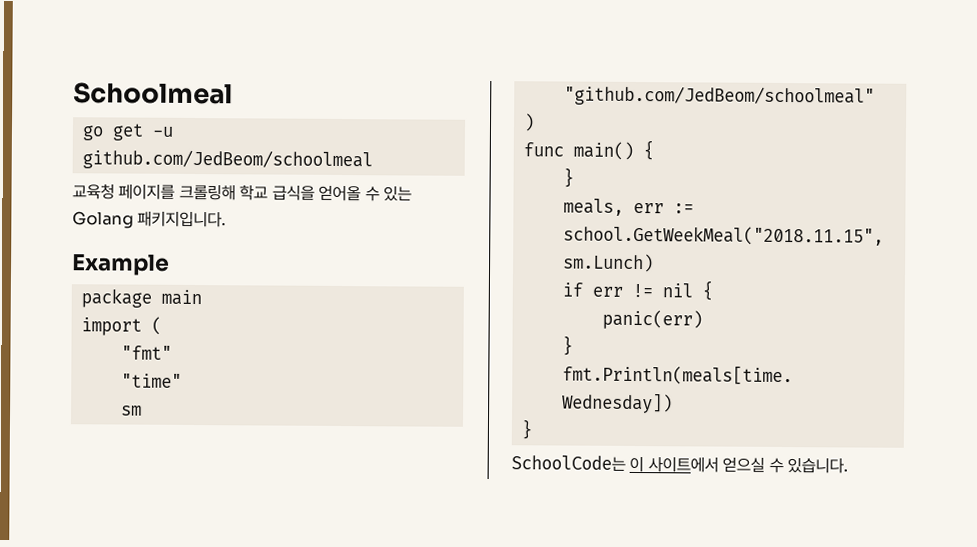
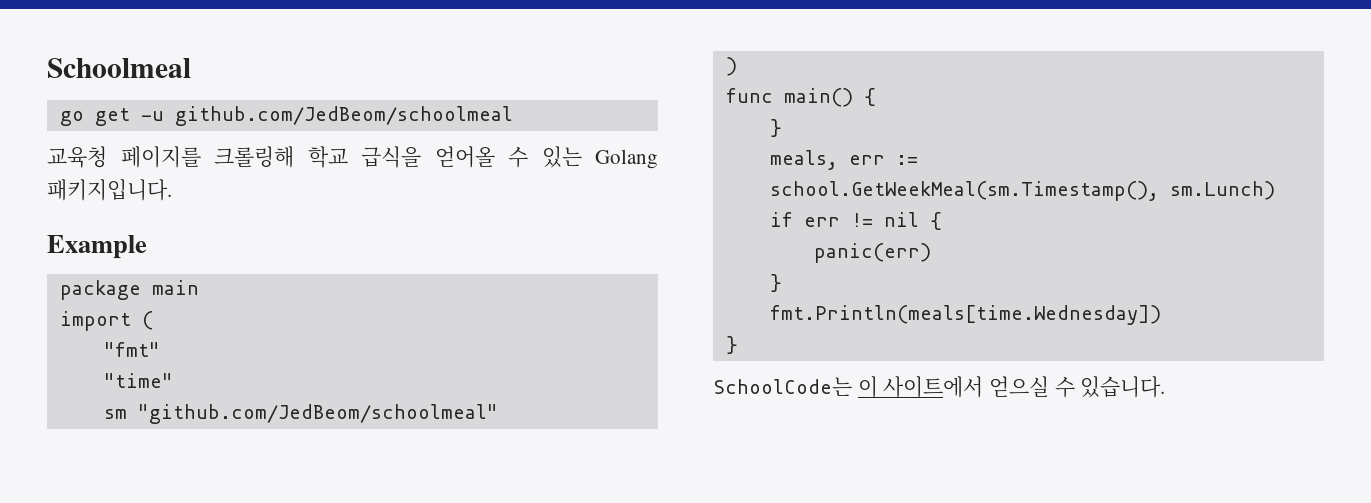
- meals, err := school.GetWeekMeal("2018.11.15", sm.Lunch)
+ meals, err := school.GetWeekMeal(sm.Timestamp(), sm.Lunch)

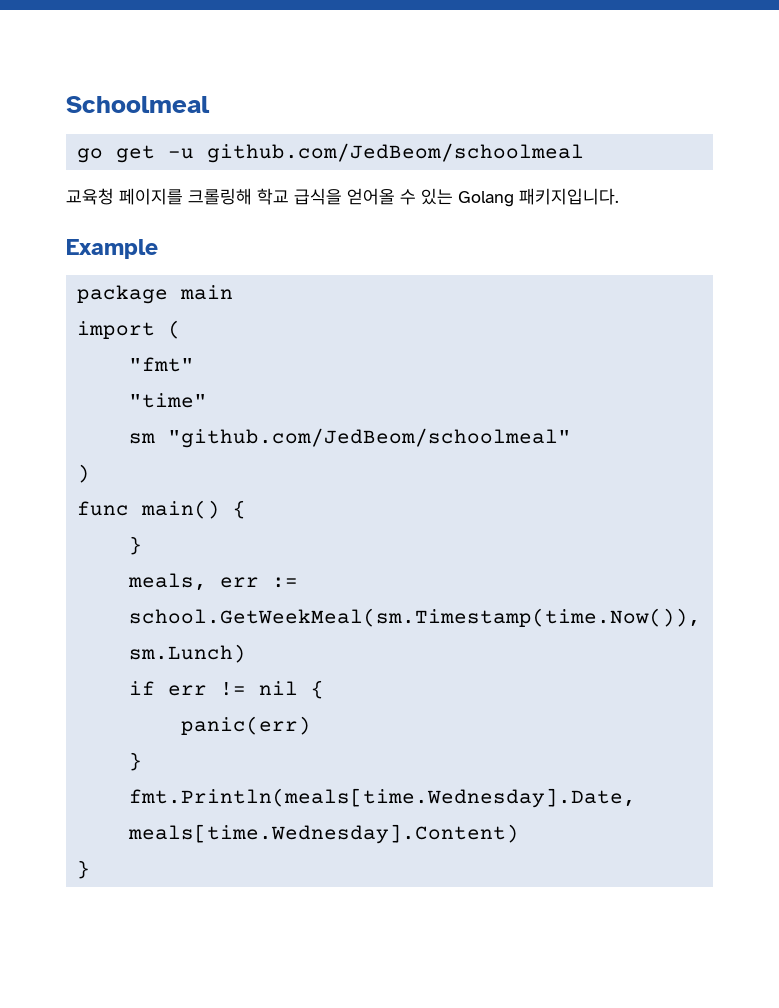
- meals, err := school.GetWeekMeal(sm.Timestamp(), sm.Lunch)
+ meals, err := school.GetWeekMeal(sm.Timestamp(time.Now()), sm.Lunch)
- fmt.Println(meals[time.Wednesday])
+ fmt.Println(meals[time.Wednesday].Date, meals[time.Wednesday].Content)
  }
- SchoolCode는 이 사이트에서 얻으실 수 있습니다.

